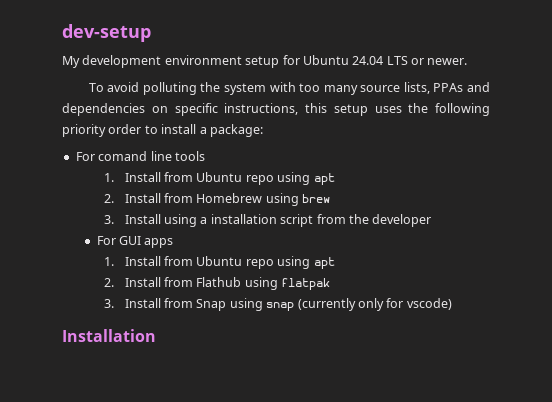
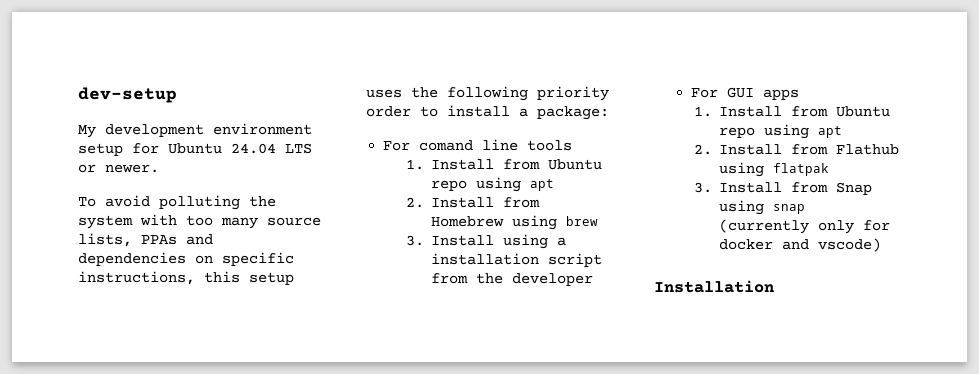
- 3. Install from Snap using snap (currently only for vscode)
+ 3. Install from Snap using snap (currently only for docker and vscode)

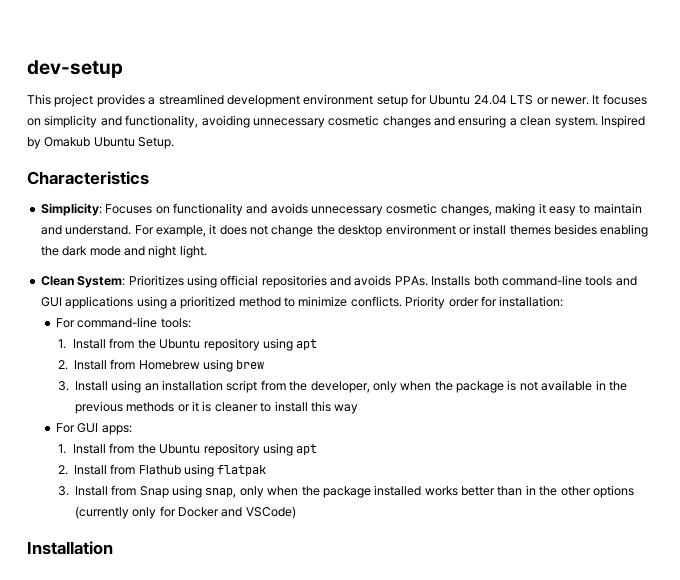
- My development environment setup for Ubuntu 24.04 LTS or newer.
- To avoid polluting the system with too many source lists, PPAs and dependencies on specific instructions, this setup uses the following priority order to install a package:
- For comand line tools
- 1. Install from Ubuntu repo using apt
+ This project provides a streamlined development environment setup for Ubuntu 24.04 LTS or newer. It focuses on simplicity and functionality, avoiding unnecessary cosmetic changes and ensuring a clean system. Inspired by Omakub Ubuntu Setup.
+ Characteristics
+ Simplicity: Focuses on functionality and avoids unnecessary cosmetic changes, making it easy to maintain and understand. For example, it does not change the desktop environment or install themes besides enabling the dark mode and night light.
+ Clean System: Prioritizes using official repositories and avoids PPAs. Installs both command-line tools and GUI applications using a prioritized method to minimize conflicts. Priority order for installation:
+ For command-line tools:
+ 1. Install from the Ubuntu repository using apt
- 3. Install using a installation script from the developer
+ 3. Install using an installation script from the developer, only when the package is not available in the previous methods or it is cleaner to install this way
- For GUI apps
- 1. Install from Ubuntu repo using apt
+ For GUI apps:
+ 1. Install from the Ubuntu repository using apt
- 3. Install from Snap using snap (currently only for docker and vscode)
+ 3. Install from Snap using snap, only when the package installed works better than in the other options (currently only for Docker and VSCode)

